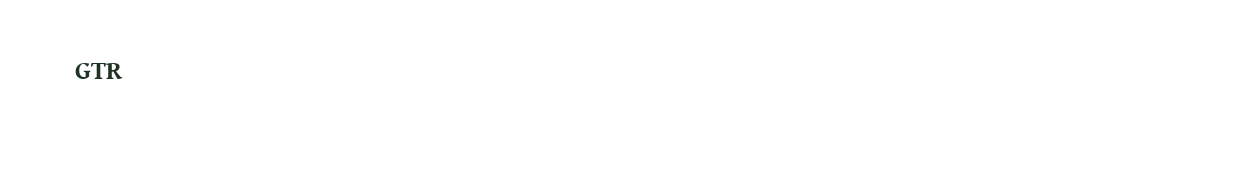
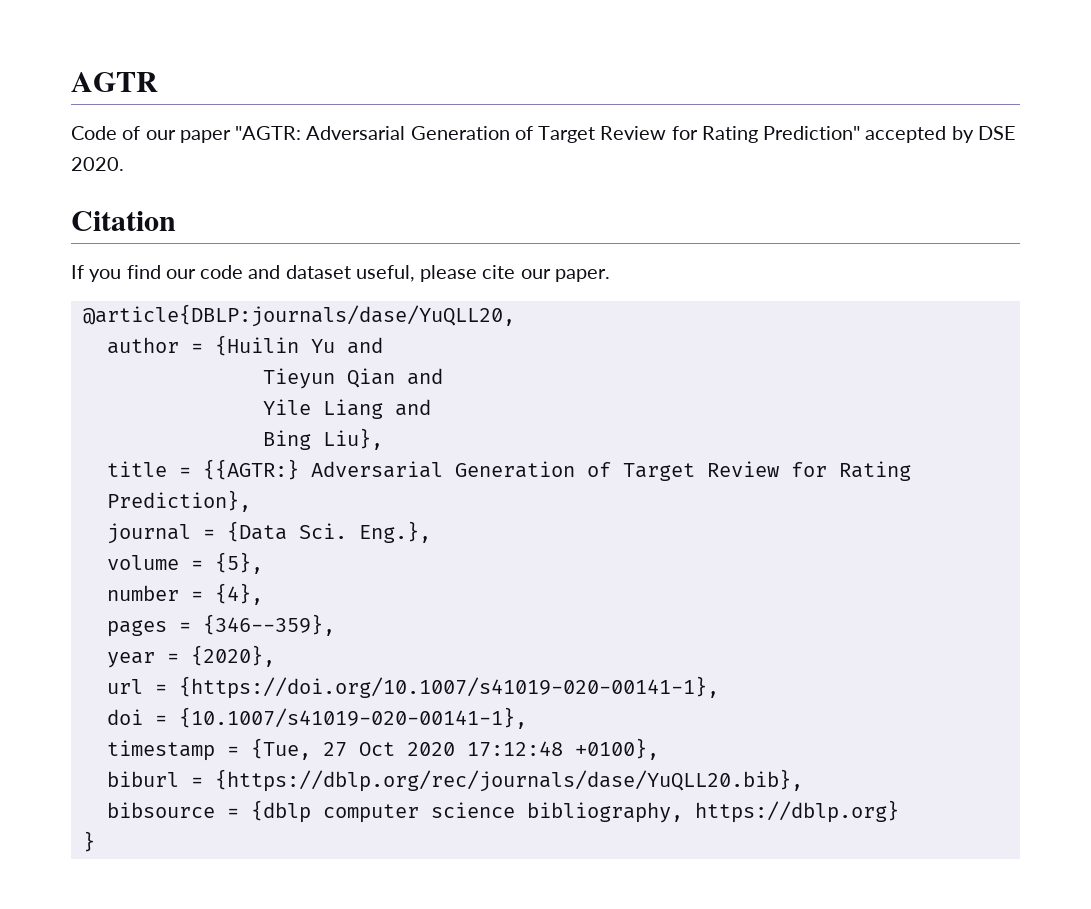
- GTR
+ AGTR
+ Code of our paper "AGTR: Adversarial Generation of Target Review for Rating Prediction" accepted by DSE 2020.
+ Citation
+ If you find our code and dataset useful, please cite our paper.
+ @article{DBLP:journals/dase/YuQLL20,
+ author = {Huilin Yu and
+ Tieyun Qian and
+ Yile Liang and
+ Bing Liu},
+ title = {{AGTR:} Adversarial Generation of Target Review for Rating Prediction},
+ journal = {Data Sci. Eng.},
+ volume = {5},
+ number = {4},
+ pages = {346--359},
+ year = {2020},
+ url = {https://doi.org/10.1007/s41019-020-00141-1},
+ doi = {10.1007/s41019-020-00141-1},
+ timestamp = {Tue, 27 Oct 2020 17:12:48 +0100},
+ biburl = {https://dblp.org/rec/journals/dase/YuQLL20.bib},
+ bibsource = {dblp computer science bibliography, https://dblp.org}
+ }

